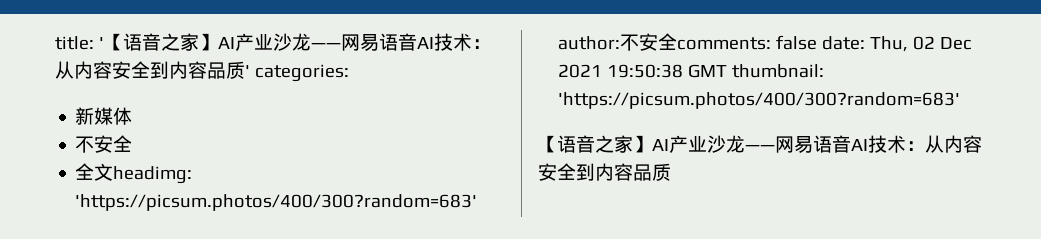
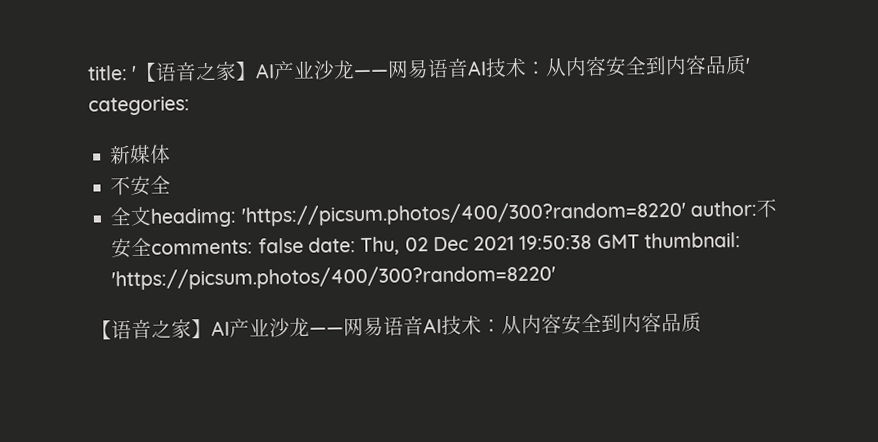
- 全文headimg: 'https://picsum.photos/400/300?random=683' author:不安全comments: false date: Thu, 02 Dec 2021 19:50:38 GMT thumbnail: 'https://picsum.photos/400/300?random=683'
+ 全文headimg: 'https://picsum.photos/400/300?random=8220' author:不安全comments: false date: Thu, 02 Dec 2021 19:50:38 GMT thumbnail: 'https://picsum.photos/400/300?random=8220'

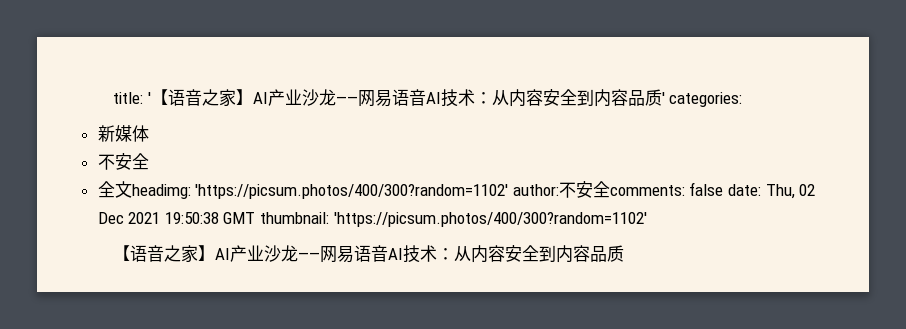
- 全文headimg: 'https://picsum.photos/400/300?random=8220' author:不安全comments: false date: Thu, 02 Dec 2021 19:50:38 GMT thumbnail: 'https://picsum.photos/400/300?random=8220'
+ 全文headimg: 'https://picsum.photos/400/300?random=1102' author:不安全comments: false date: Thu, 02 Dec 2021 19:50:38 GMT thumbnail: 'https://picsum.photos/400/300?random=1102'

